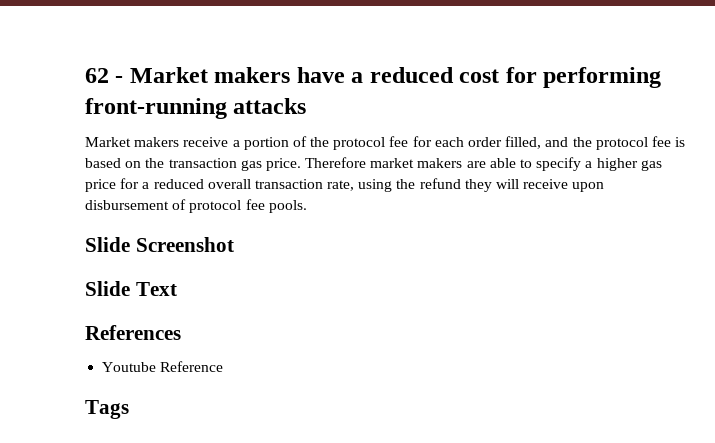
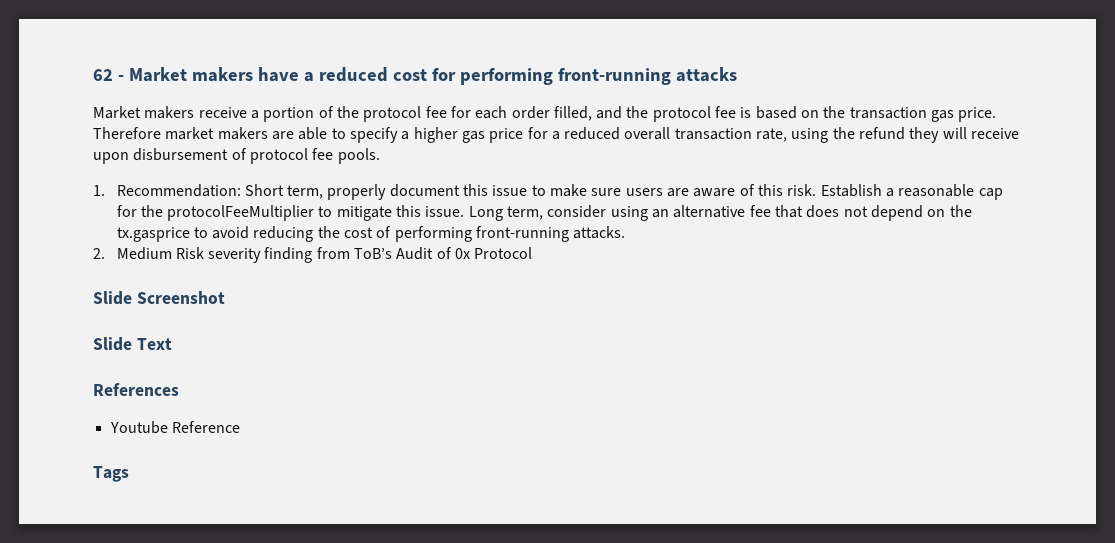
+ 1. Recommendation: Short term, properly document this issue to make sure users are aware of this risk. Establish a reasonable cap for the protocolFeeMultiplier to mitigate this issue. Long term, consider using an alternative fee that does not depend on the tx.gasprice to avoid reducing the cost of performing front-running attacks.
+ 2. Medium Risk severity finding from ToB’s Audit of 0x Protocol

